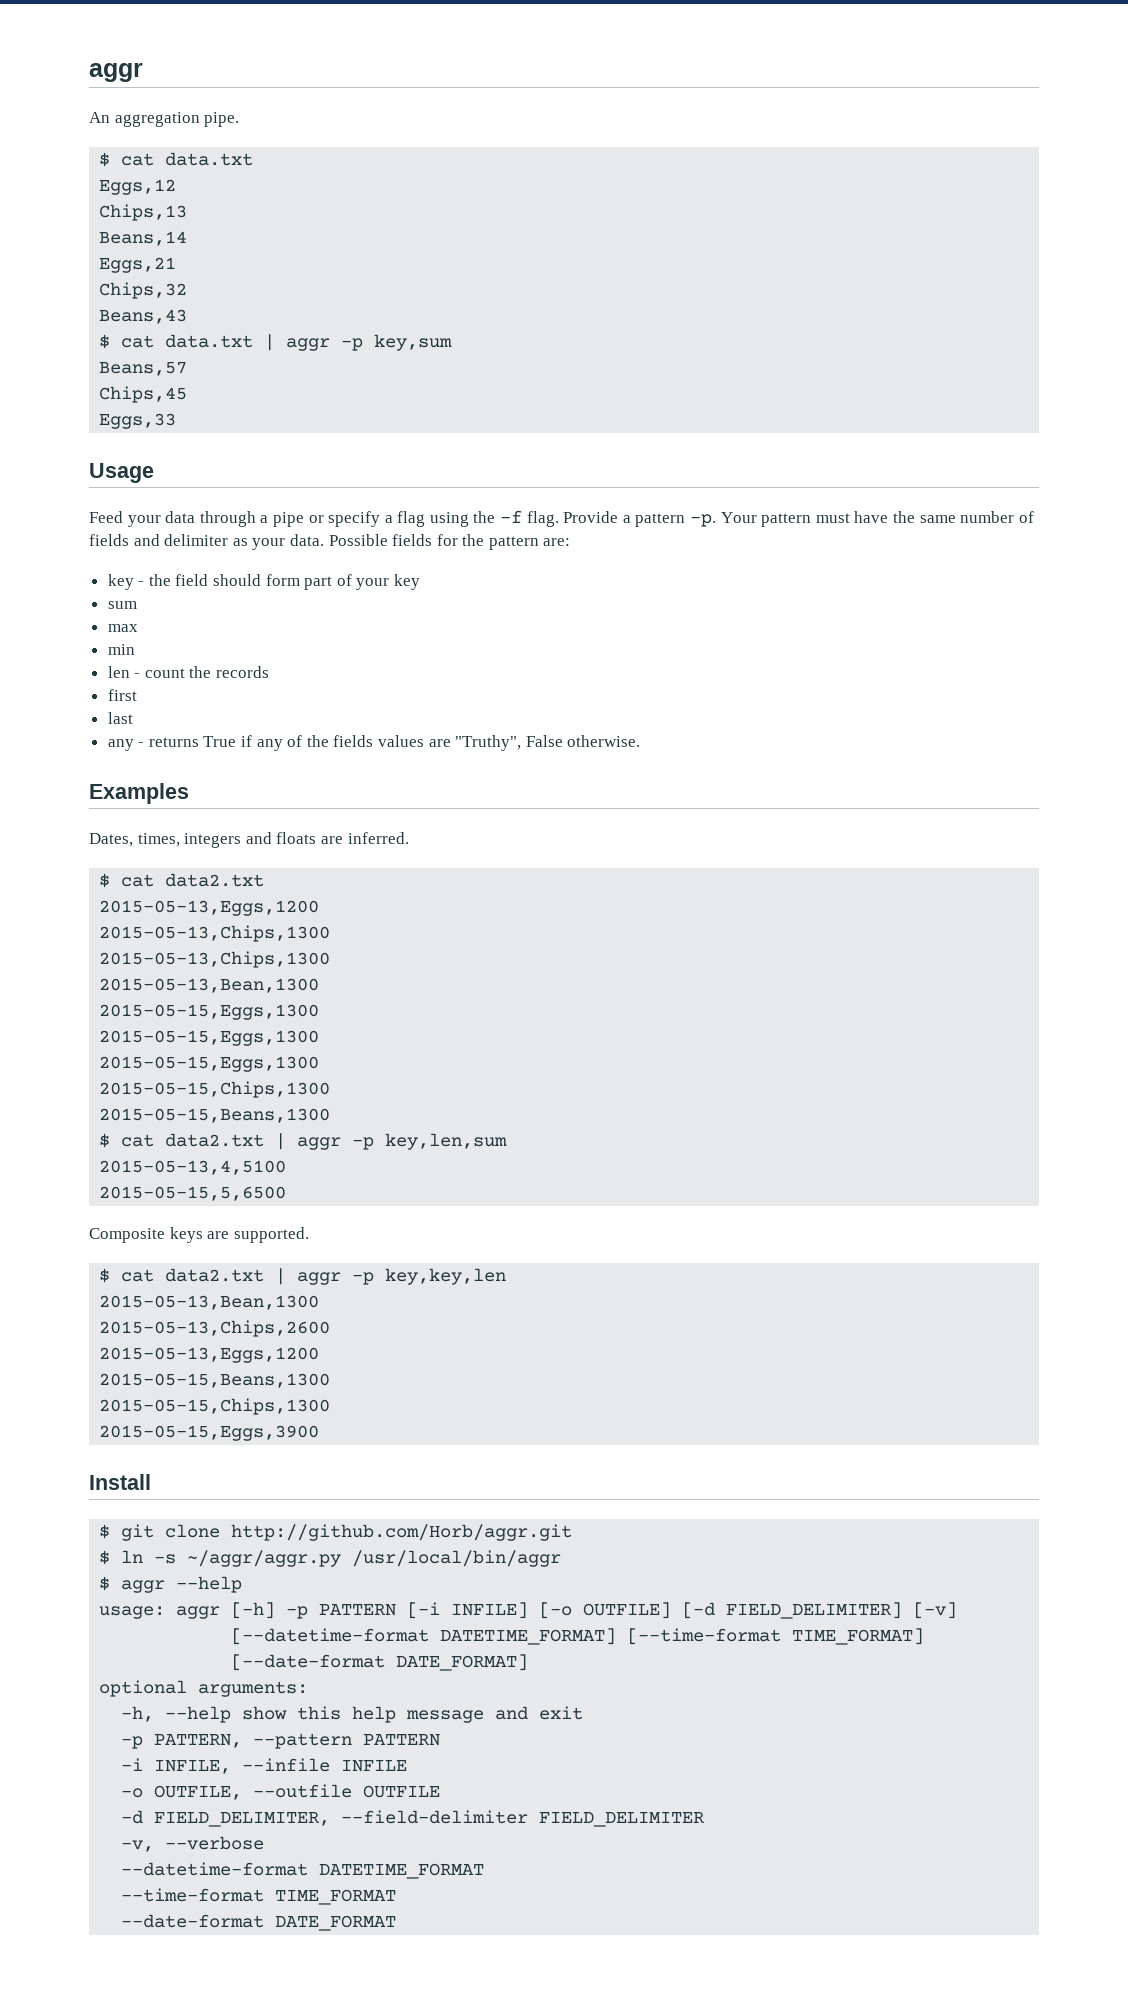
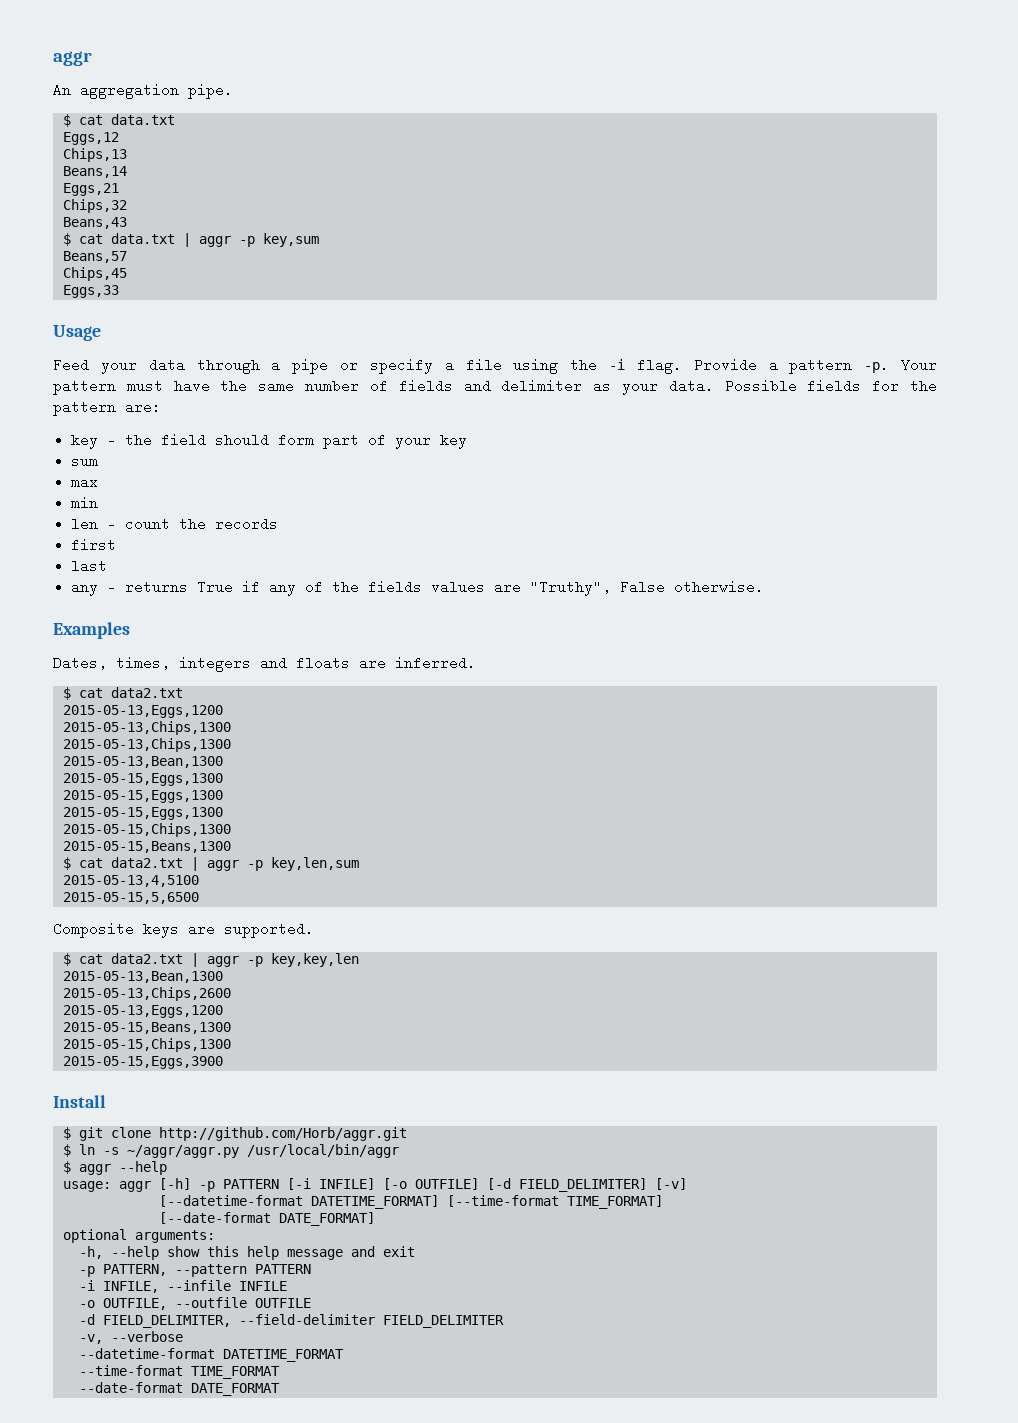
- Feed your data through a pipe or specify a flag using the -f flag.
+ Feed your data through a pipe or specify a file using the -i flag.

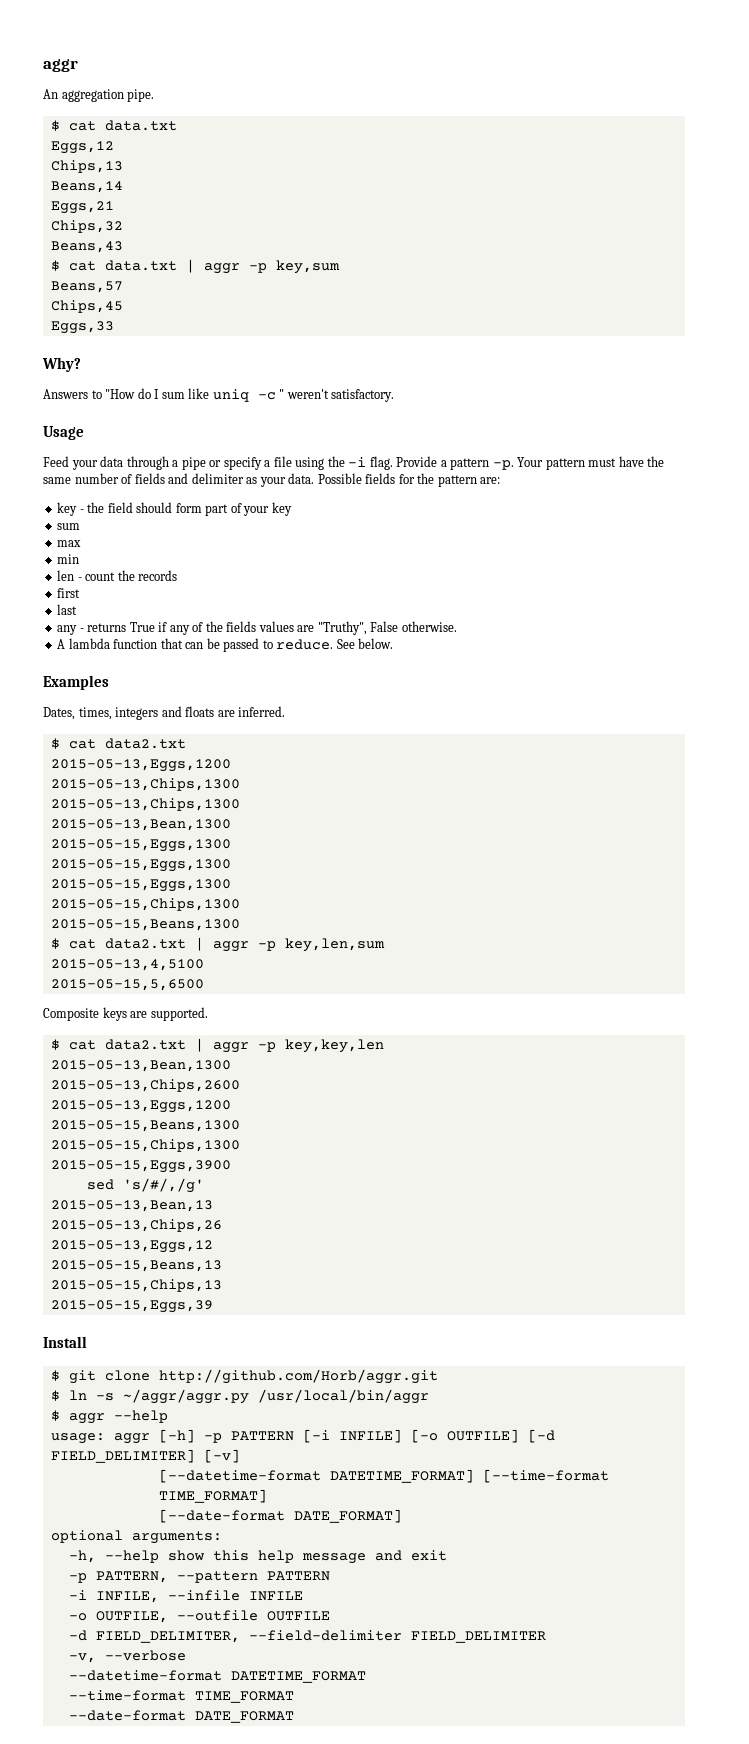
+ Why?
+ Answers to "How do I sum like uniq -c " weren't satisfactory.
+ A lambda function that can be passed to reduce. See below.
+ sed 's/#/,/g'
+ 2015-05-13,Bean,13
+ 2015-05-13,Chips,26
+ 2015-05-13,Eggs,12
+ 2015-05-15,Beans,13
+ 2015-05-15,Chips,13
+ 2015-05-15,Eggs,39

